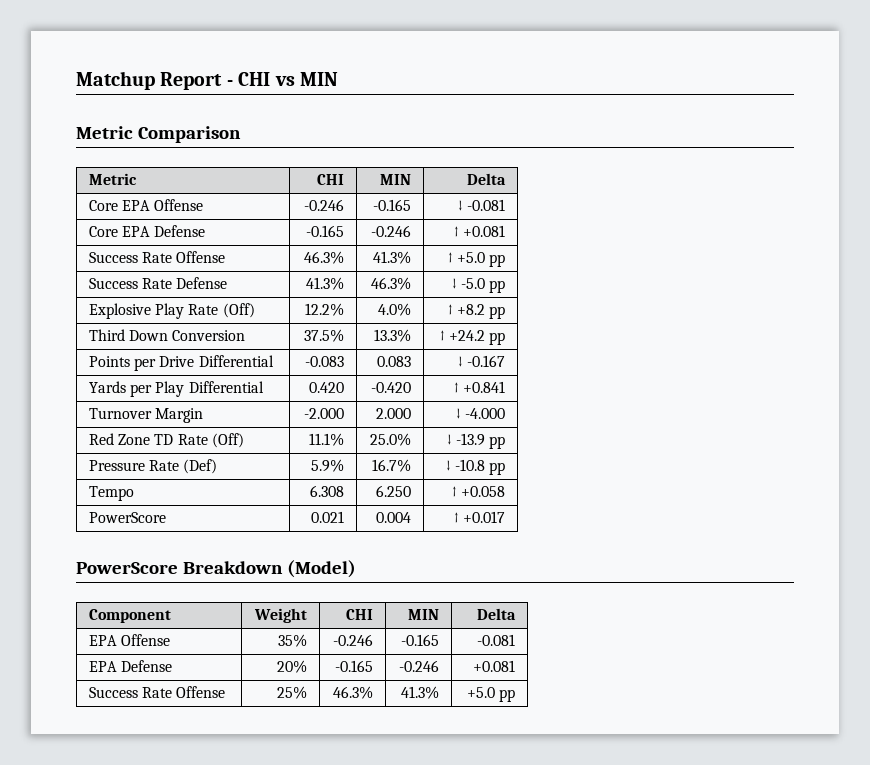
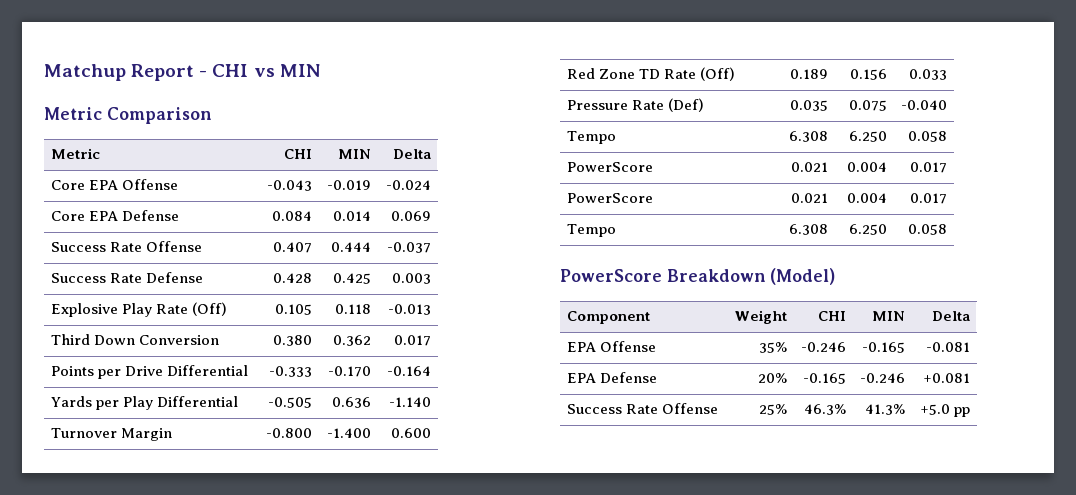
- Core EPA Offense | -0.246 | -0.165 | ↓ -0.081
+ Core EPA Offense | -0.043 | -0.019 | -0.024
- Core EPA Defense | -0.165 | -0.246 | ↑ +0.081
- Success Rate Offense | 46.3% | 41.3% | ↑ +5.0 pp
- Success Rate Defense | 41.3% | 46.3% | ↓ -5.0 pp
- Explosive Play Rate (Off) | 12.2% | 4.0% | ↑ +8.2 pp
- Third Down Conversion | 37.5% | 13.3% | ↑ +24.2 pp
+ Core EPA Defense | 0.084 | 0.014 | 0.069
+ Success Rate Offense | 0.407 | 0.444 | -0.037
+ Success Rate Defense | 0.428 | 0.425 | 0.003
+ Explosive Play Rate (Off) | 0.105 | 0.118 | -0.013
+ Third Down Conversion | 0.380 | 0.362 | 0.017
- Points per Drive Differential | -0.083 | 0.083 | ↓ -0.167
+ Points per Drive Differential | -0.333 | -0.170 | -0.164
- Yards per Play Differential | 0.420 | -0.420 | ↑ +0.841
- Turnover Margin | -2.000 | 2.000 | ↓ -4.000
+ Yards per Play Differential | -0.505 | 0.636 | -1.140
+ Turnover Margin | -0.800 | -1.400 | 0.600
- Red Zone TD Rate (Off) | 11.1% | 25.0% | ↓ -13.9 pp
- Pressure Rate (Def) | 5.9% | 16.7% | ↓ -10.8 pp
- Tempo | 6.308 | 6.250 | ↑ +0.058
- PowerScore | 0.021 | 0.004 | ↑ +0.017
+ Red Zone TD Rate (Off) | 0.189 | 0.156 | 0.033
+ Pressure Rate (Def) | 0.035 | 0.075 | -0.040
+ Tempo | 6.308 | 6.250 | 0.058
+ PowerScore | 0.021 | 0.004 | 0.017
+ PowerScore | 0.021 | 0.004 | 0.017
+ Tempo | 6.308 | 6.250 | 0.058

